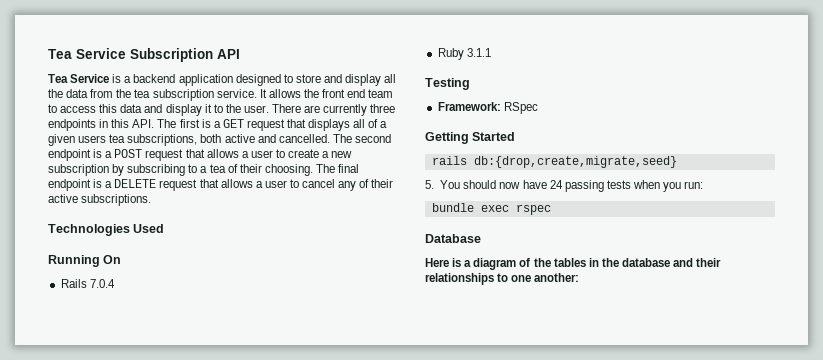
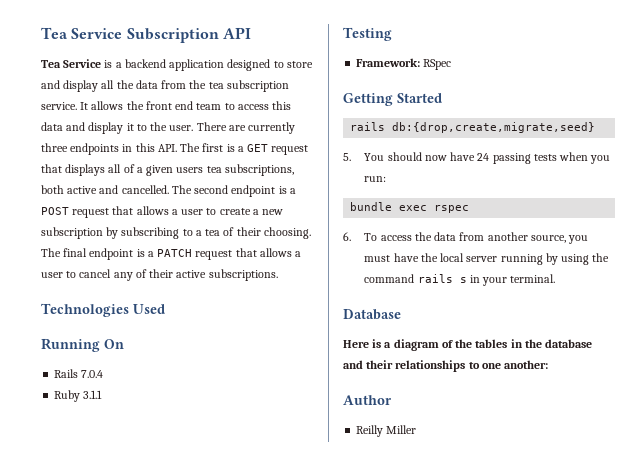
- The final endpoint is a DELETE request that allows a user to cancel any of their active subscriptions.
+ The final endpoint is a PATCH request that allows a user to cancel any of their active subscriptions.
+ 6. To access the data from another source, you must have the local server running by using the command rails s in your terminal.
+ Author
+ Reilly Miller

